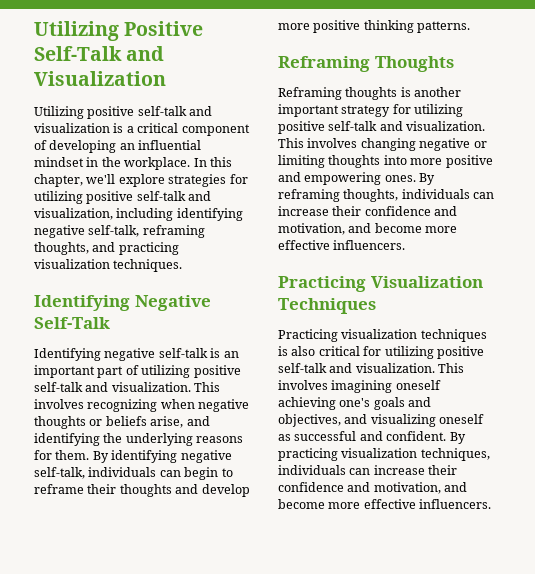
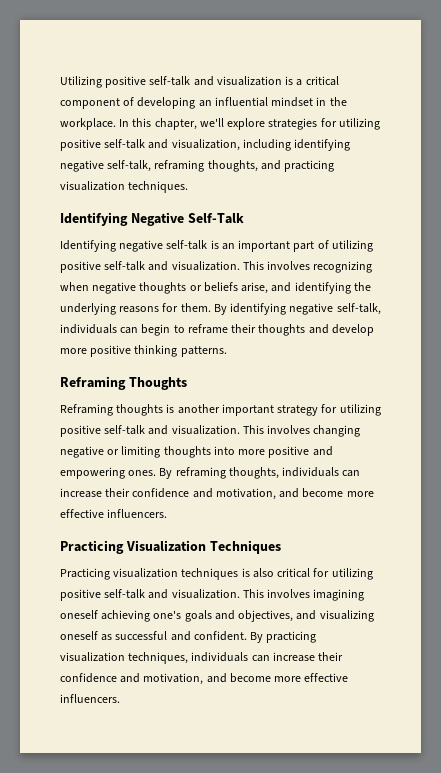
- Utilizing Positive Self-Talk and Visualization

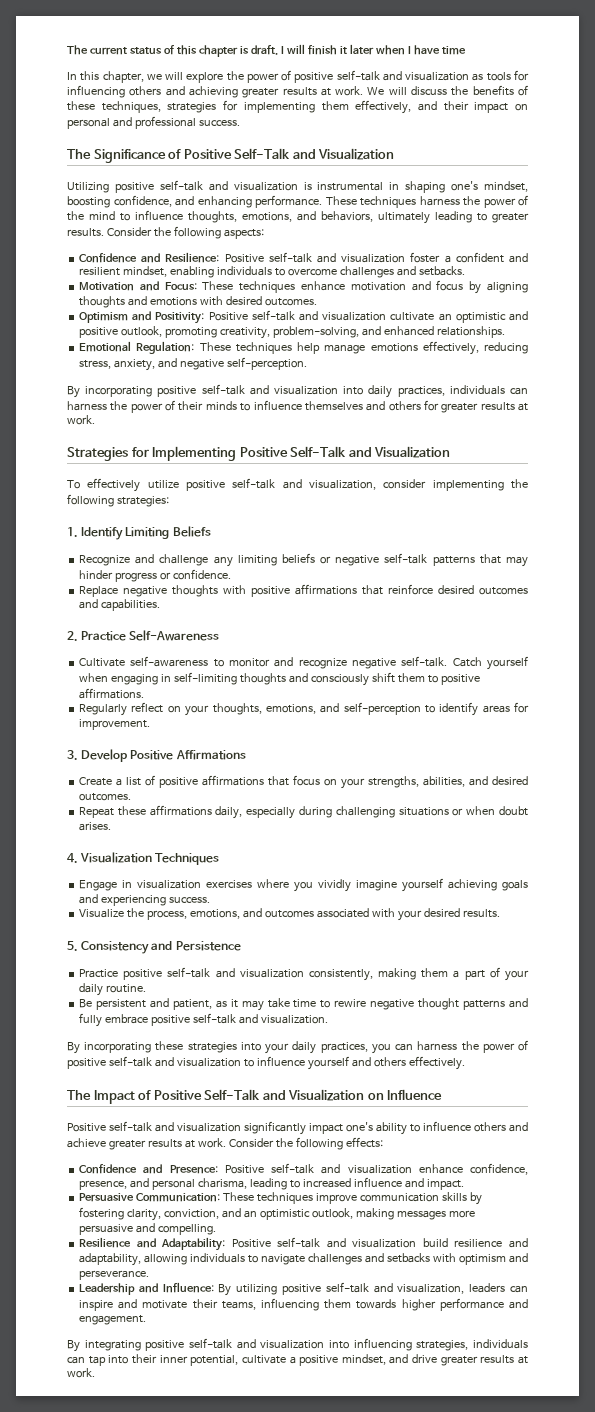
+ The current status of this chapter is draft. I will finish it later when I have time
+ In this chapter, we will explore the power of positive self-talk and visualization as tools for influencing others and achieving greater results at work. We will discuss the benefits of these techniques, strategies for implementing them effectively, and their impact on personal and professional success.
+ The Significance of Positive Self-Talk and Visualization
- Utilizing positive self-talk and visualization is a critical component of developing an influential mindset in the workplace. In this chapter, we'll explore strategies for utilizing positive self-talk and visualization, including identifying negative self-talk, reframing thoughts, and practicing visualization techniques.
- Identifying Negative Self-Talk
- Identifying negative self-talk is an important part of utilizing positive self-talk and visualization. This involves recognizing when negative thoughts or beliefs arise, and identifying the underlying reasons for them. By identifying negative self-talk, individuals can begin to reframe their thoughts and develop more positive thinking patterns.
- Reframing Thoughts
- Reframing thoughts is another important strategy for utilizing positive self-talk and visualization. This involves changing negative or limiting thoughts into more positive and empowering ones. By reframing thoughts, individuals can increase their confidence and motivation, and become more effective influencers.
- Practicing Visualization Techniques
- Practicing visualization techniques is also critical for utilizing positive self-talk and visualization. This involves imagining oneself achieving one's goals and objectives, and visualizing oneself as successful and confident. By practicing visualization techniques, individuals can increase their confidence and motivation, and become more effective influencers.
+ Utilizing positive self-talk and visualization is instrumental in shaping one's mindset, boosting confidence, and enhancing performance. These techniques harness the power of the mind to influence thoughts, emotions, and behaviors, ultimately leading to greater results. Consider the following aspects:
+ Confidence and Resilience: Positive self-talk and visualization foster a confident and resilient mindset, enabling individuals to overcome challenges and setbacks.
+ Motivation and Focus: These techniques enhance motivation and focus by aligning thoughts and emotions with desired outcomes.
+ Optimism and Positivity: Positive self-talk and visualization cultivate an optimistic and positive outlook, promoting creativity, problem-solving, and enhanced relationships.
+ Emotional Regulation: These techniques help manage emotions effectively, reducing stress, anxiety, and negative self-perception.
+ By incorporating positive self-talk and visualization into daily practices, individuals can harness the power of their minds to influence themselves and others for greater results at work.
+ Strategies for Implementing Positive Self-Talk and Visualization
+ To effectively utilize positive self-talk and visualization, consider implementing the following strategies:
+ 1. Identify Limiting Beliefs
+ Recognize and challenge any limiting beliefs or negative self-talk patterns that may hinder progress or confidence.
+ Replace negative thoughts with positive affirmations that reinforce desired outcomes and capabilities.
+ 2. Practice Self-Awareness
+ Cultivate self-awareness to monitor and recognize negative self-talk. Catch yourself when engaging in self-limiting thoughts and consciously shift them to positive affirmations.
+ Regularly reflect on your thoughts, emotions, and self-perception to identify areas for improvement.
+ 3. Develop Positive Affirmations
+ Create a list of positive affirmations that focus on your strengths, abilities, and desired outcomes.
+ Repeat these affirmations daily, especially during challenging situations or when doubt arises.
+ 4. Visualization Techniques
+ Engage in visualization exercises where you vividly imagine yourself achieving goals and experiencing success.
+ Visualize the process, emotions, and outcomes associated with your desired results.
+ 5. Consistency and Persistence
+ Practice positive self-talk and visualization consistently, making them a part of your daily routine.
+ Be persistent and patient, as it may take time to rewire negative thought patterns and fully embrace positive self-talk and visualization.
+ By incorporating these strategies into your daily practices, you can harness the power of positive self-talk and visualization to influence yourself and others effectively.
+ The Impact of Positive Self-Talk and Visualization on Influence
+ Positive self-talk and visualization significantly impact one's ability to influence others and achieve greater results at work. Consider the following effects:
+ Confidence and Presence: Positive self-talk and visualization enhance confidence, presence, and personal charisma, leading to increased influence and impact.
+ Persuasive Communication: These techniques improve communication skills by fostering clarity, conviction, and an optimistic outlook, making messages more persuasive and compelling.
+ Resilience and Adaptability: Positive self-talk and visualization build resilience and adaptability, allowing individuals to navigate challenges and setbacks with optimism and perseverance.
+ Leadership and Influence: By utilizing positive self-talk and visualization, leaders can inspire and motivate their teams, influencing them towards higher performance and engagement.
+ By integrating positive self-talk and visualization into influencing strategies, individuals can tap into their inner potential, cultivate a positive mindset, and drive greater results at work.

